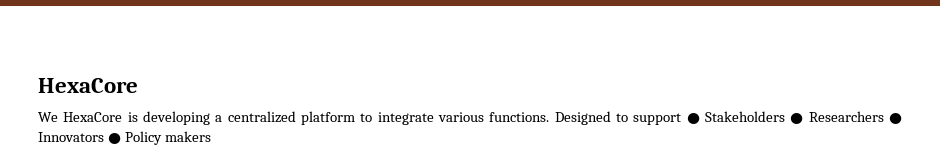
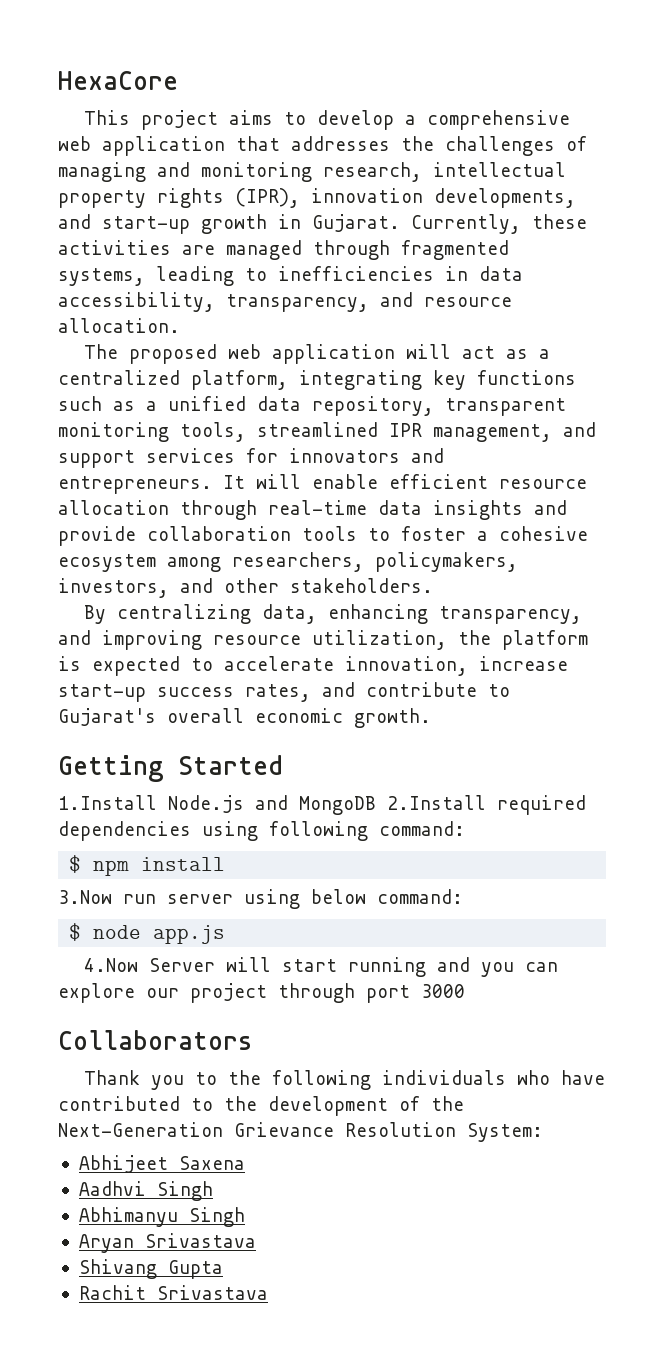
- We HexaCore is developing a centralized platform to integrate various functions. Designed to support ● Stakeholders ● Researchers ● Innovators ● Policy makers
+ This project aims to develop a comprehensive web application that addresses the challenges of managing and monitoring research, intellectual property rights (IPR), innovation developments, and start-up growth in Gujarat. Currently, these activities are managed through fragmented systems, leading to inefficiencies in data accessibility, transparency, and resource allocation.
+ The proposed web application will act as a centralized platform, integrating key functions such as a unified data repository, transparent monitoring tools, streamlined IPR management, and support services for innovators and entrepreneurs. It will enable efficient resource allocation through real-time data insights and provide collaboration tools to foster a cohesive ecosystem among researchers, policymakers, investors, and other stakeholders.
+ By centralizing data, enhancing transparency, and improving resource utilization, the platform is expected to accelerate innovation, increase start-up success rates, and contribute to Gujarat's overall economic growth.
+ Getting Started
+ 1.Install Node.js and MongoDB 2.Install required dependencies using following command:
+ $ npm install
+ 3.Now run server using below command:
+ $ node app.js
+ 4.Now Server will start running and you can explore our project through port 3000
+ Collaborators
+ Thank you to the following individuals who have contributed to the development of the Next-Generation Grievance Resolution System:
+ Abhijeet Saxena
+ Aadhvi Singh
+ Abhimanyu Singh
+ Aryan Srivastava
+ Shivang Gupta
+ Rachit Srivastava

